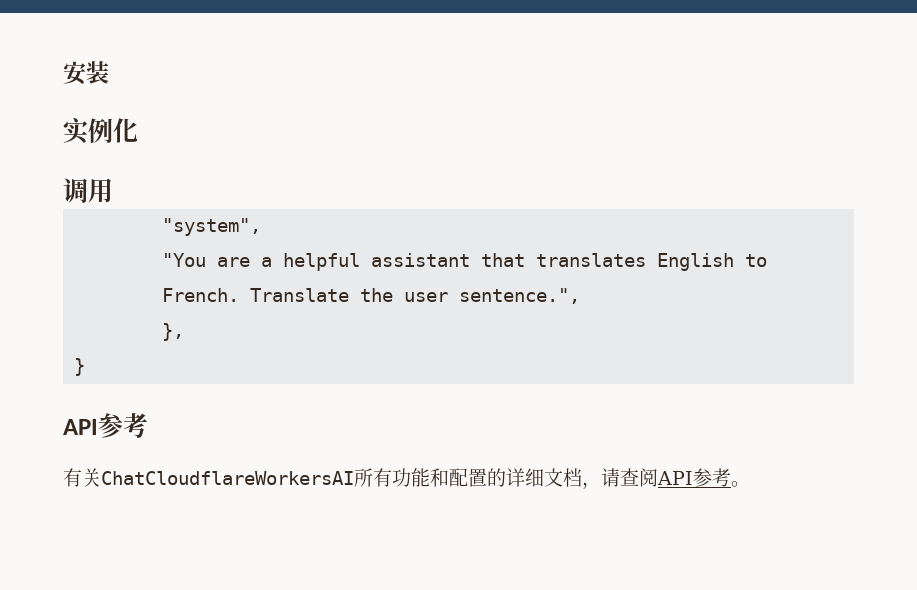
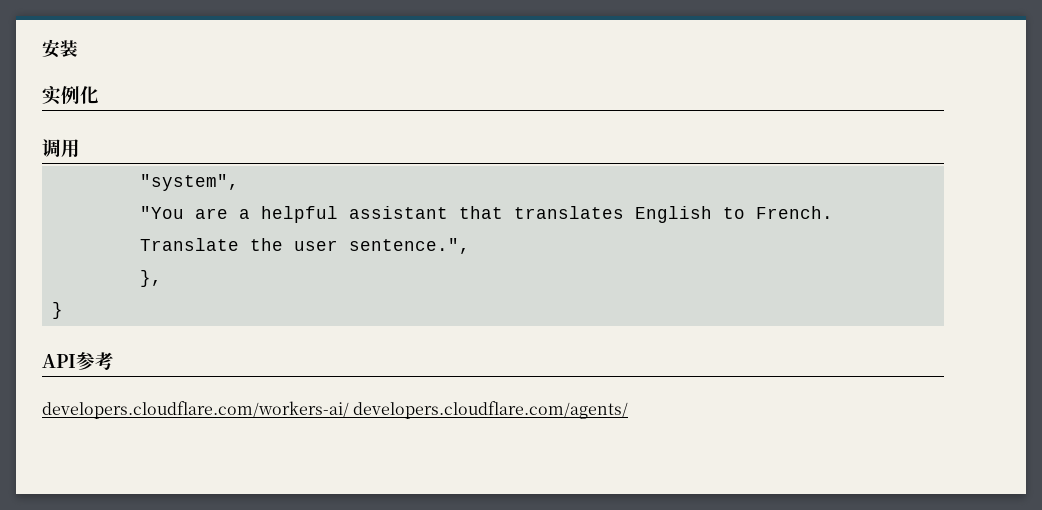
- 有关ChatCloudflareWorkersAI所有功能和配置的详细文档，请查阅API参考。
+ developers.cloudflare.com/workers-ai/ developers.cloudflare.com/agents/

